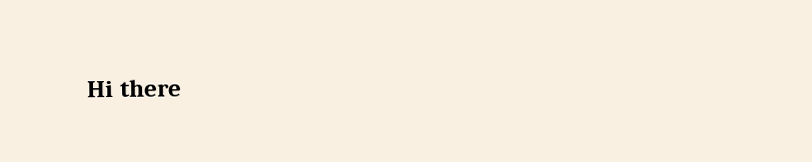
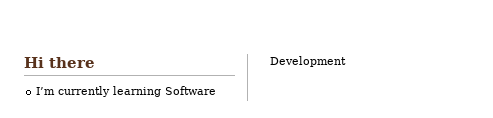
+ I’m currently learning Software Development

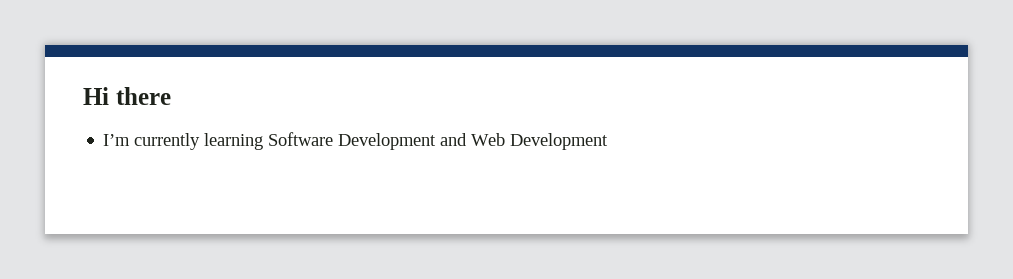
- I’m currently learning Software Development
+ I’m currently learning Software Development and Web Development

